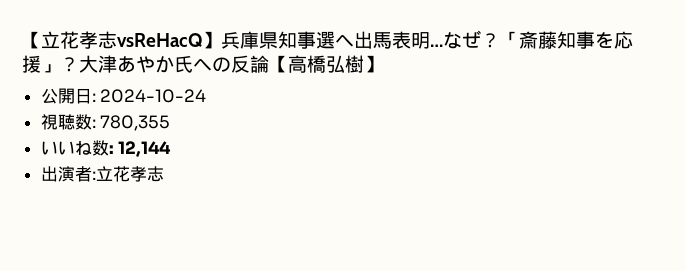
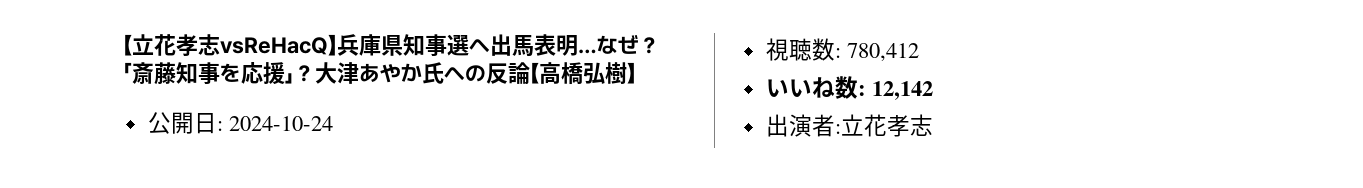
- 視聴数: 780,355
+ 視聴数: 780,412
- いいね数: 12,144
+ いいね数: 12,142

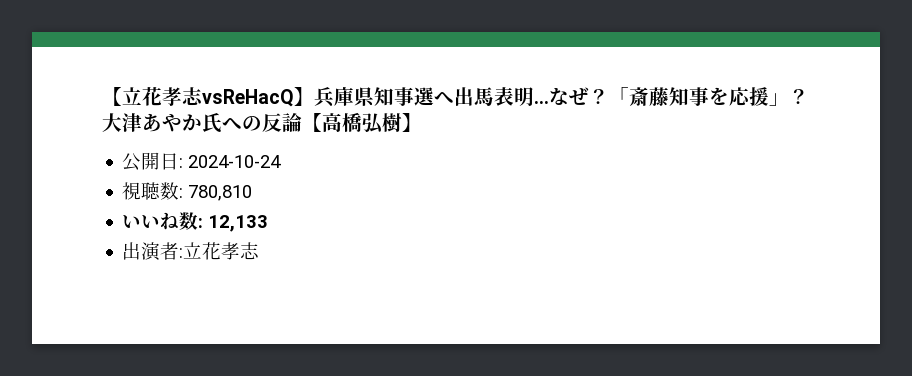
- 視聴数: 780,412
+ 視聴数: 780,810
- いいね数: 12,142
+ いいね数: 12,133

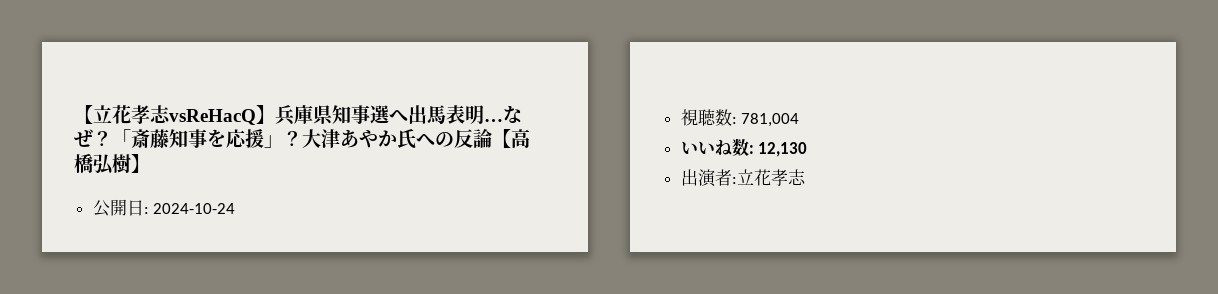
- 視聴数: 780,810
+ 視聴数: 781,004
- いいね数: 12,133
+ いいね数: 12,130

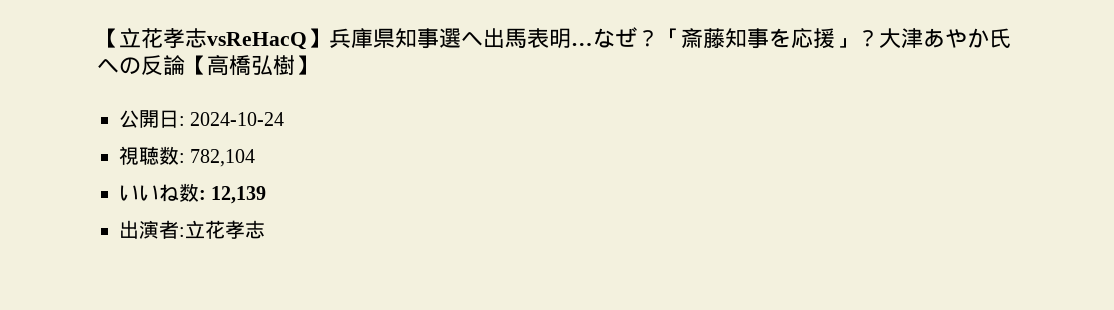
- 視聴数: 781,004
+ 視聴数: 782,104
- いいね数: 12,130
+ いいね数: 12,139

